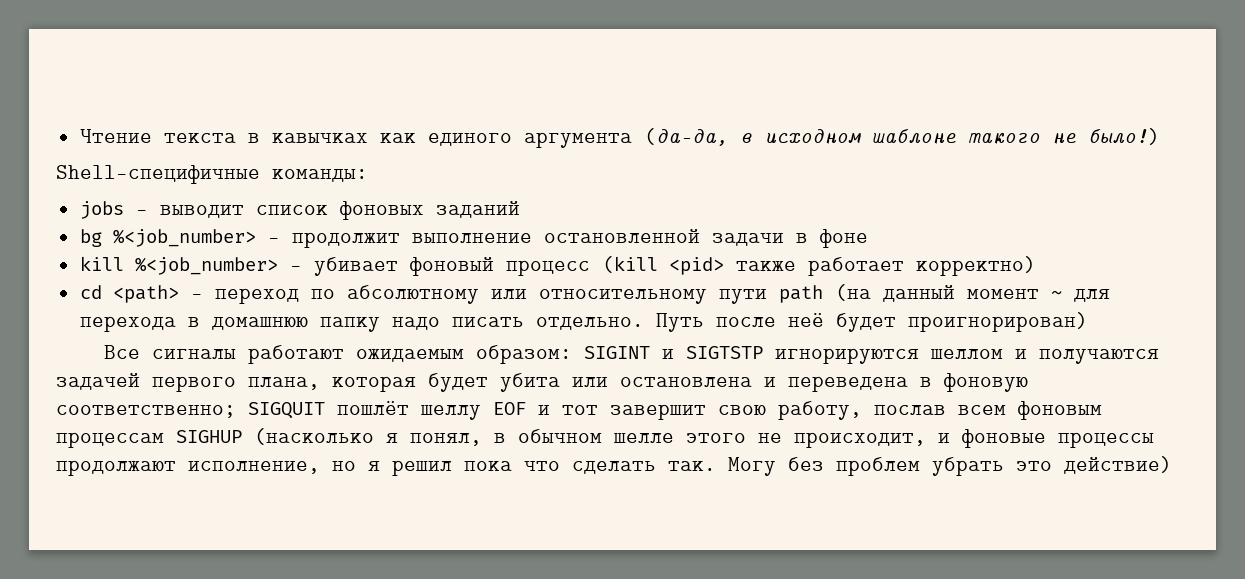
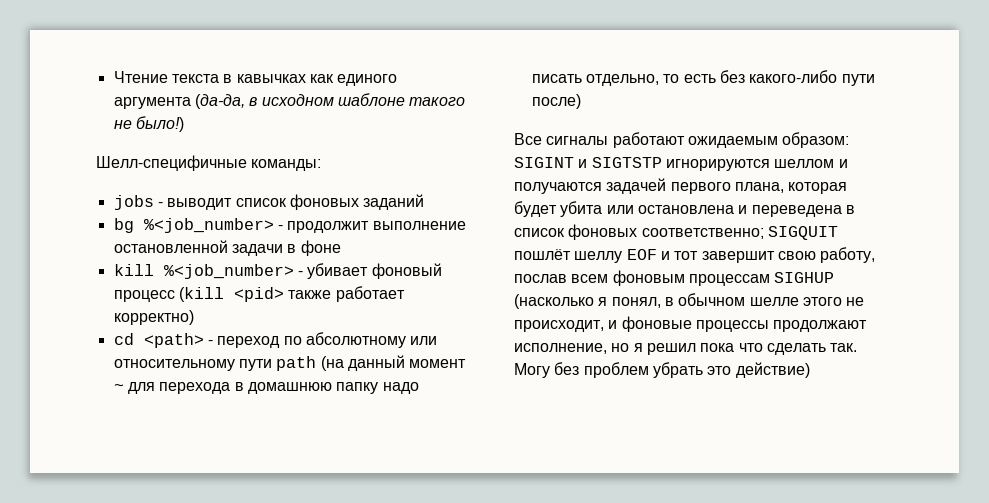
- Shell-специфичные команды:
+ Шелл-специфичные команды:
- cd <path> - переход по абсолютному или относительному пути path (на данный момент ~ для перехода в домашнюю папку надо писать отдельно. Путь после неё будет проигнорирован)
+ cd <path> - переход по абсолютному или относительному пути path (на данный момент ~ для перехода в домашнюю папку надо писать отдельно, то есть без какого-либо пути после)
- Все сигналы работают ожидаемым образом: SIGINT и SIGTSTP игнорируются шеллом и получаются задачей первого плана, которая будет убита или остановлена и переведена в фоновую соответственно; SIGQUIT пошлёт шеллу EOF и тот завершит свою работу, послав всем фоновым процессам SIGHUP (насколько я понял, в обычном шелле этого не происходит, и фоновые процессы продолжают исполнение, но я решил пока что сделать так.
+ Все сигналы работают ожидаемым образом: SIGINT и SIGTSTP игнорируются шеллом и получаются задачей первого плана, которая будет убита или остановлена и переведена в список фоновых соответственно; SIGQUIT пошлёт шеллу EOF и тот завершит свою работу, послав всем фоновым процессам SIGHUP (насколько я понял, в обычном шелле этого не происходит, и фоновые процессы продолжают исполнение, но я решил пока что сделать так.

